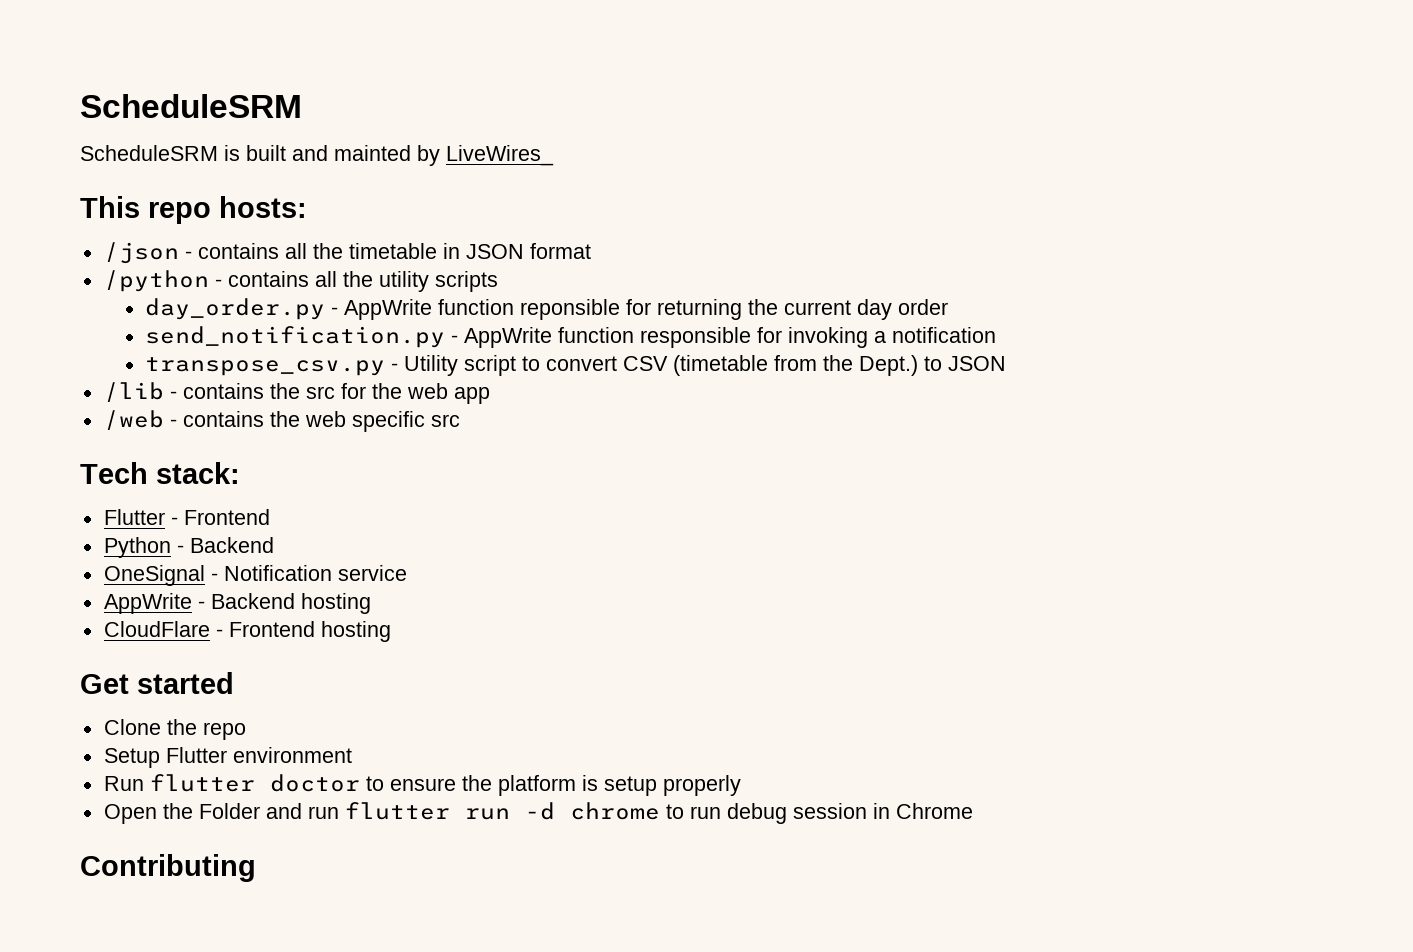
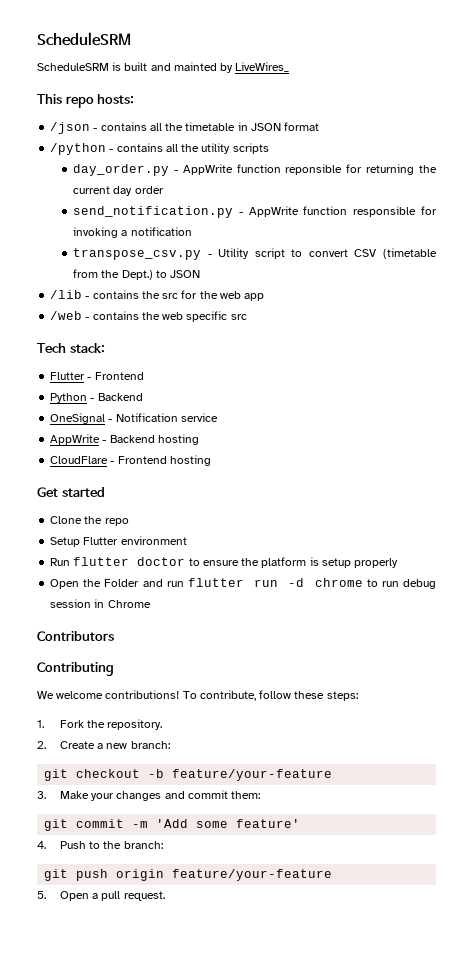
+ Contributors
+ We welcome contributions! To contribute, follow these steps:
+ 1. Fork the repository.
+ 2. Create a new branch:
+ git checkout -b feature/your-feature
+ 3. Make your changes and commit them:
+ git commit -m 'Add some feature'
+ 4. Push to the branch:
+ git push origin feature/your-feature
+ 5. Open a pull request.

